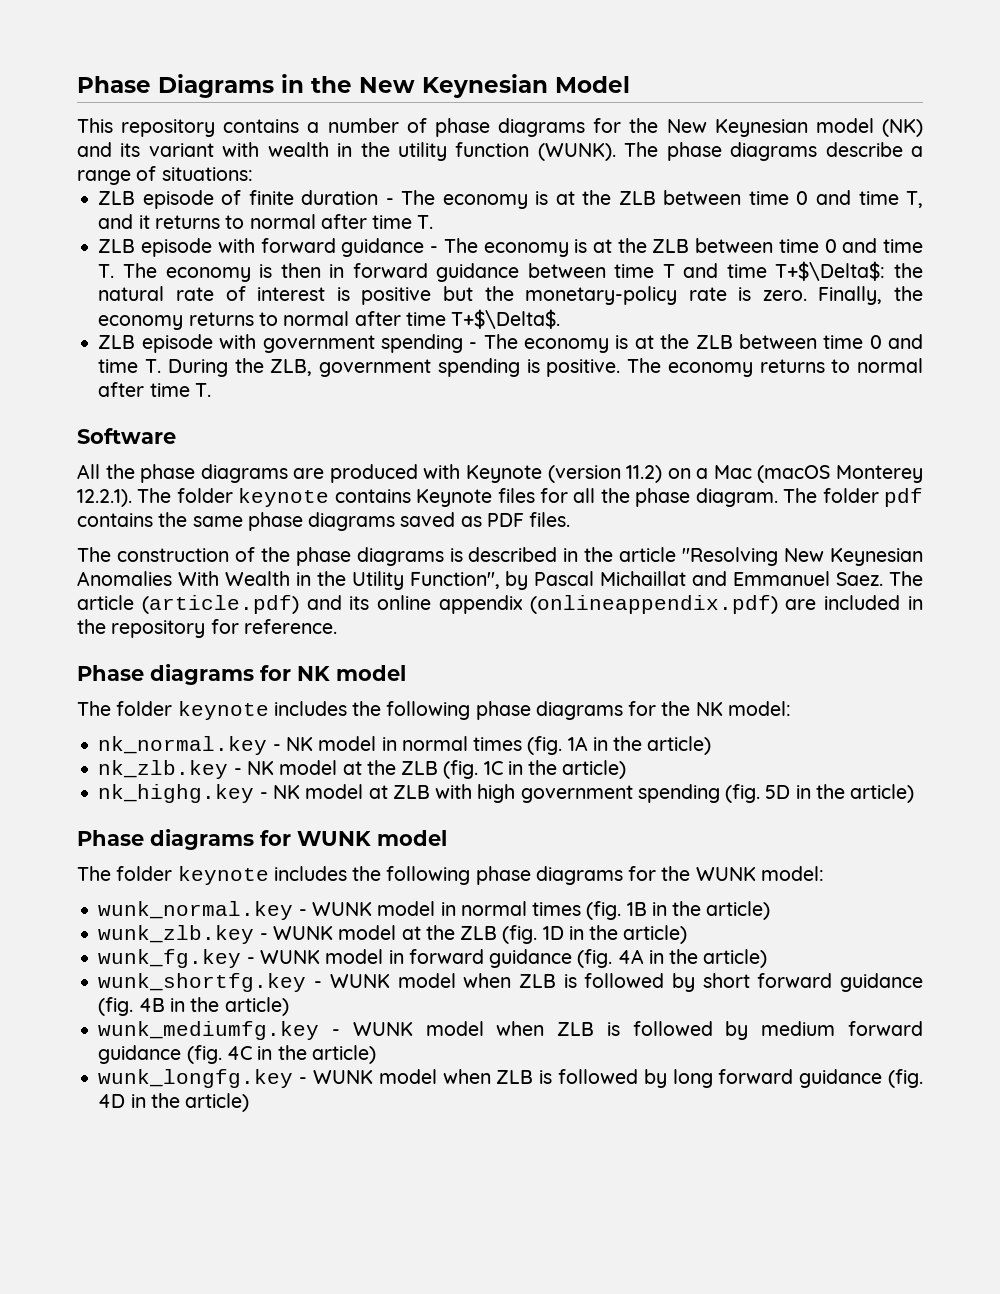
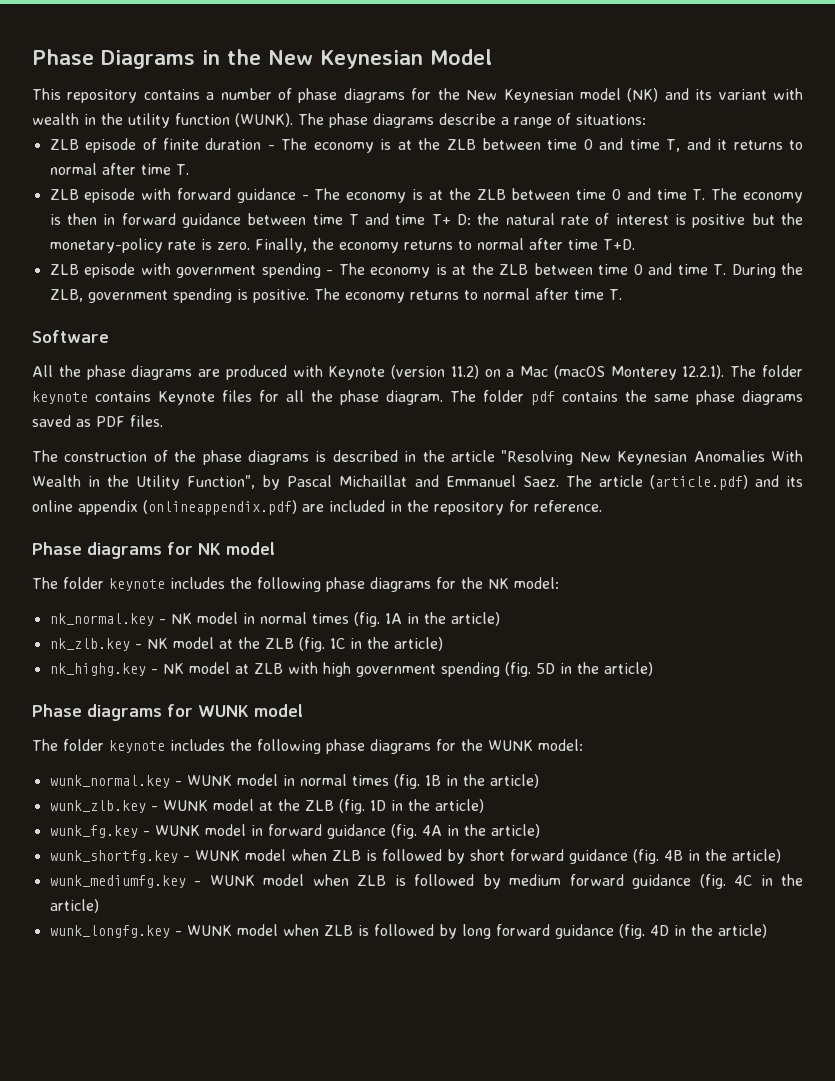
- ZLB episode with forward guidance - The economy is at the ZLB between time 0 and time T. The economy is then in forward guidance between time T and time T+$\Delta$: the natural rate of interest is positive but the monetary-policy rate is zero.
+ ZLB episode with forward guidance - The economy is at the ZLB between time 0 and time T. The economy is then in forward guidance between time T and time T+ D: the natural rate of interest is positive but the monetary-policy rate is zero.
- Finally, the economy returns to normal after time T+$\Delta$.
+ Finally, the economy returns to normal after time T+D.

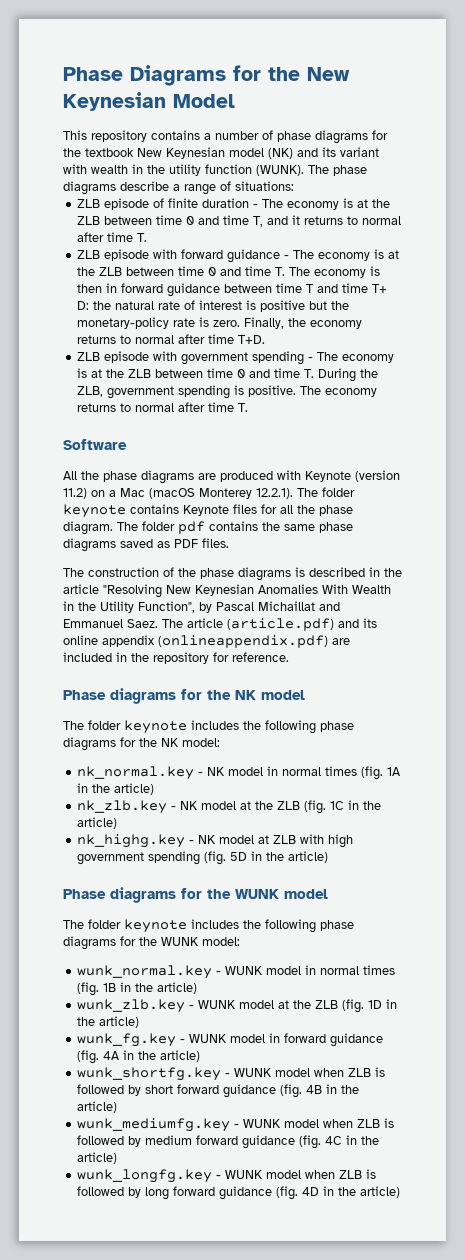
- Phase Diagrams in the New Keynesian Model
+ Phase Diagrams for the New Keynesian Model
- This repository contains a number of phase diagrams for the New Keynesian model (NK) and its variant with wealth in the utility function (WUNK).
+ This repository contains a number of phase diagrams for the textbook New Keynesian model (NK) and its variant with wealth in the utility function (WUNK).
- Phase diagrams for NK model
+ Phase diagrams for the NK model
- Phase diagrams for WUNK model
+ Phase diagrams for the WUNK model

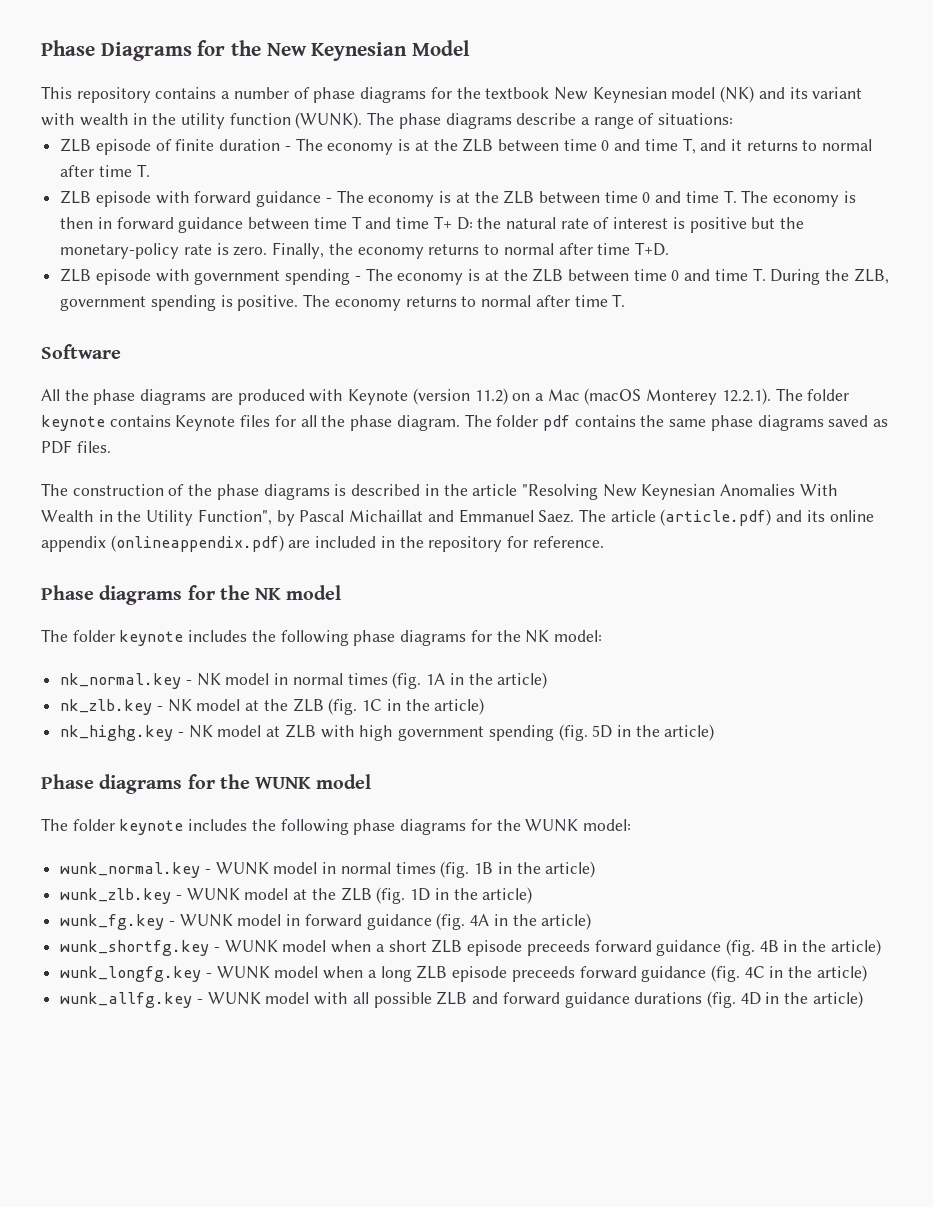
- wunk_shortfg.key - WUNK model when ZLB is followed by short forward guidance (fig. 4B in the article)
+ wunk_shortfg.key - WUNK model when a short ZLB episode preceeds forward guidance (fig. 4B in the article)
- wunk_mediumfg.key - WUNK model when ZLB is followed by medium forward guidance (fig. 4C in the article)
- wunk_longfg.key - WUNK model when ZLB is followed by long forward guidance (fig. 4D in the article)
+ wunk_longfg.key - WUNK model when a long ZLB episode preceeds forward guidance (fig. 4C in the article)
+ wunk_allfg.key - WUNK model with all possible ZLB and forward guidance durations (fig. 4D in the article)

